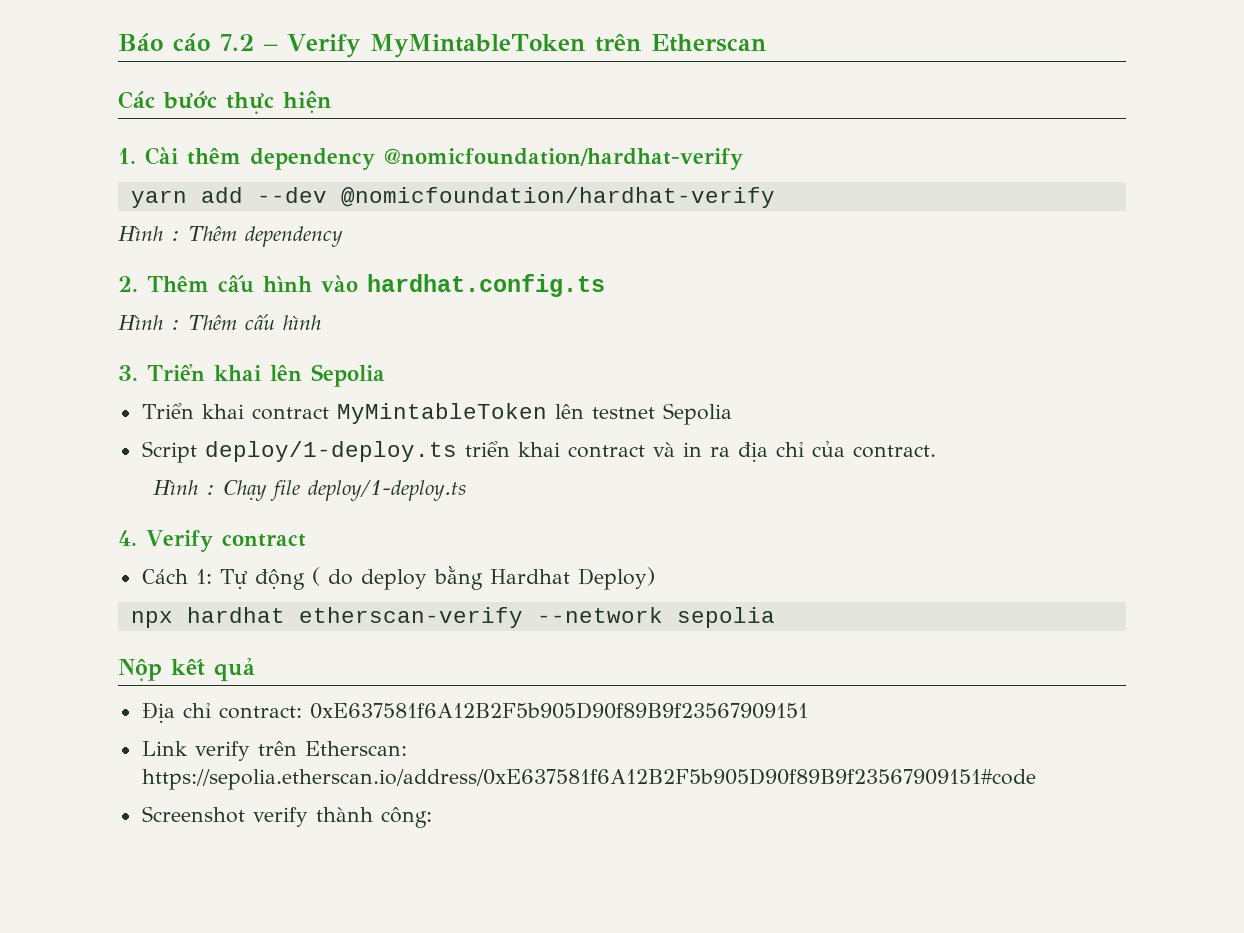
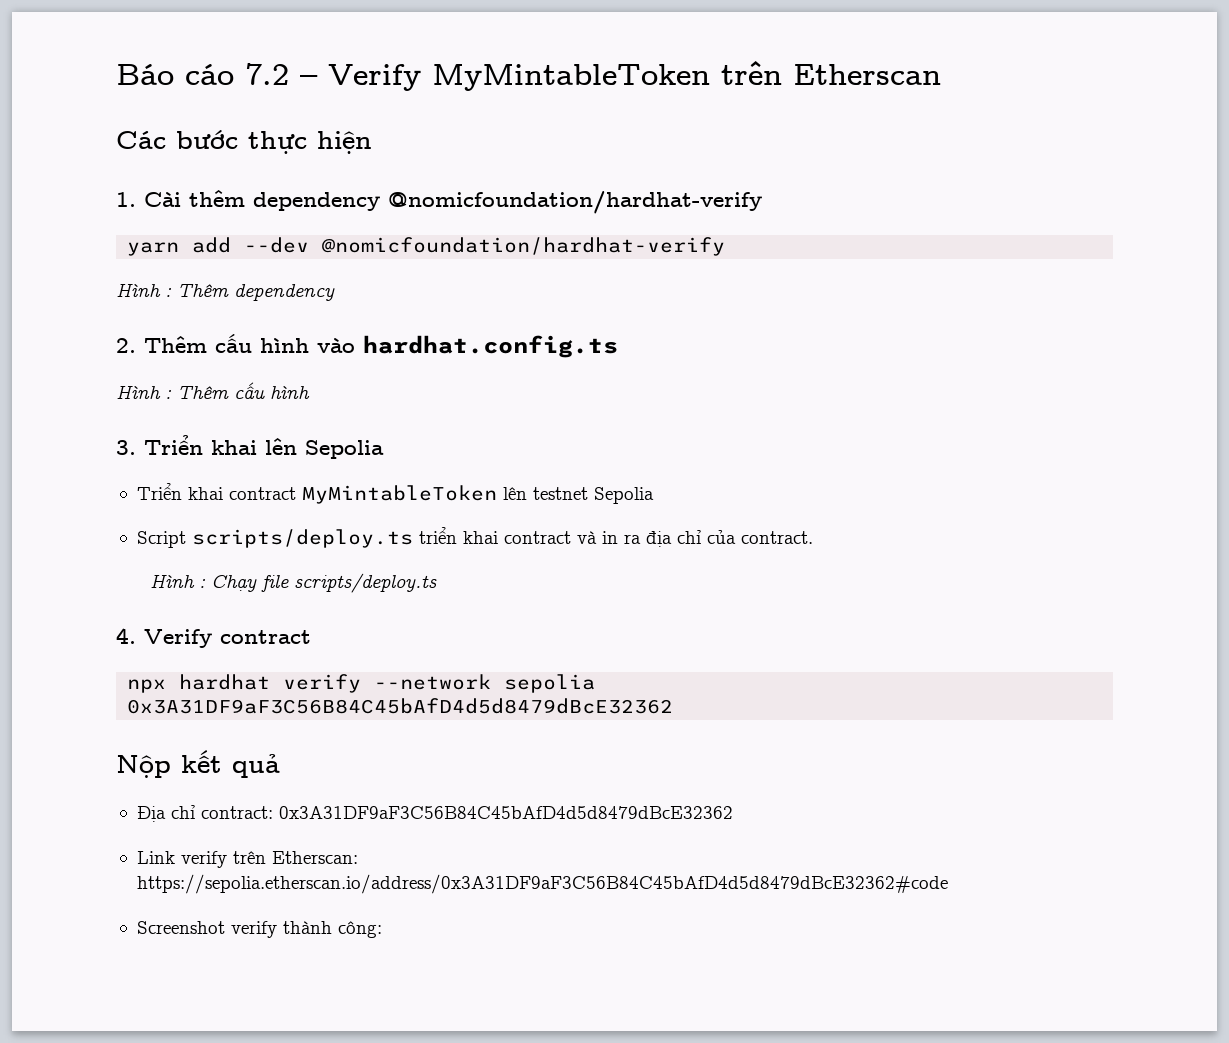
- Script deploy/1-deploy.ts triển khai contract và in ra địa chỉ của contract.
+ Script scripts/deploy.ts triển khai contract và in ra địa chỉ của contract.
- Hình : Chạy file deploy/1-deploy.ts
+ Hình : Chạy file scripts/deploy.ts
- Cách 1: Tự động ( do deploy bằng Hardhat Deploy)
- npx hardhat etherscan-verify --network sepolia
+ npx hardhat verify --network sepolia 0x3A31DF9aF3C56B84C45bAfD4d5d8479dBcE32362
- Địa chỉ contract: 0xE637581f6A12B2F5b905D90f89B9f23567909151
+ Địa chỉ contract: 0x3A31DF9aF3C56B84C45bAfD4d5d8479dBcE32362
- Link verify trên Etherscan: https://sepolia.etherscan.io/address/0xE637581f6A12B2F5b905D90f89B9f23567909151#code
+ Link verify trên Etherscan: https://sepolia.etherscan.io/address/0x3A31DF9aF3C56B84C45bAfD4d5d8479dBcE32362#code

